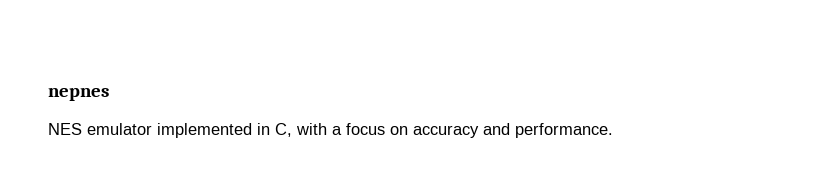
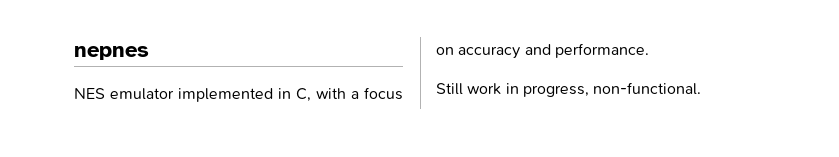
+ Still work in progress, non-functional.

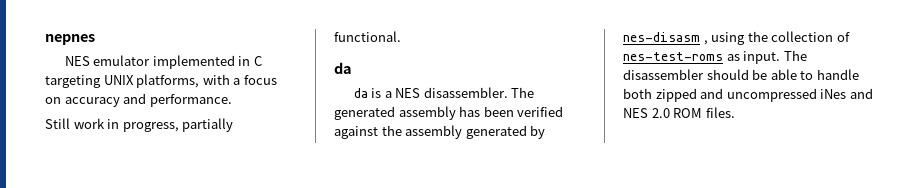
- NES emulator implemented in C, with a focus on accuracy and performance.
+ NES emulator implemented in C targeting UNIX platforms, with a focus on accuracy and performance.
- Still work in progress, non-functional.
+ Still work in progress, partially functional.
+ da
+ da is a NES disassembler. The generated assembly has been verified against the assembly generated by nes-disasm , using the collection of nes-test-roms as input. The disassembler should be able to handle both zipped and uncompressed iNes and NES 2.0 ROM files.

